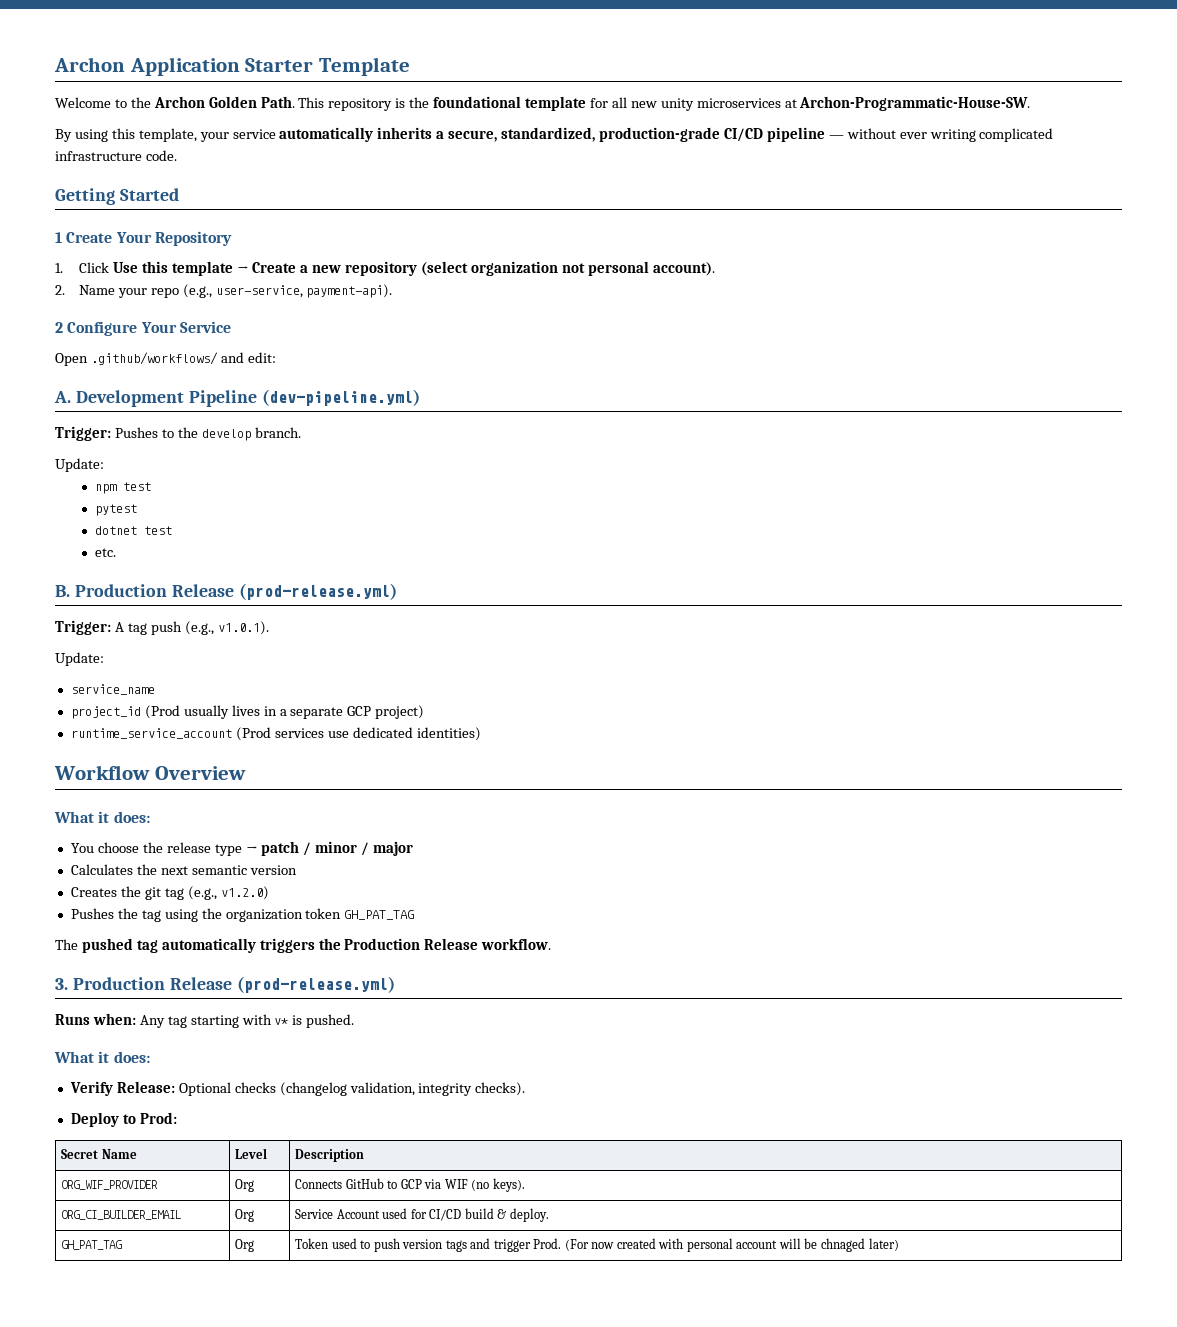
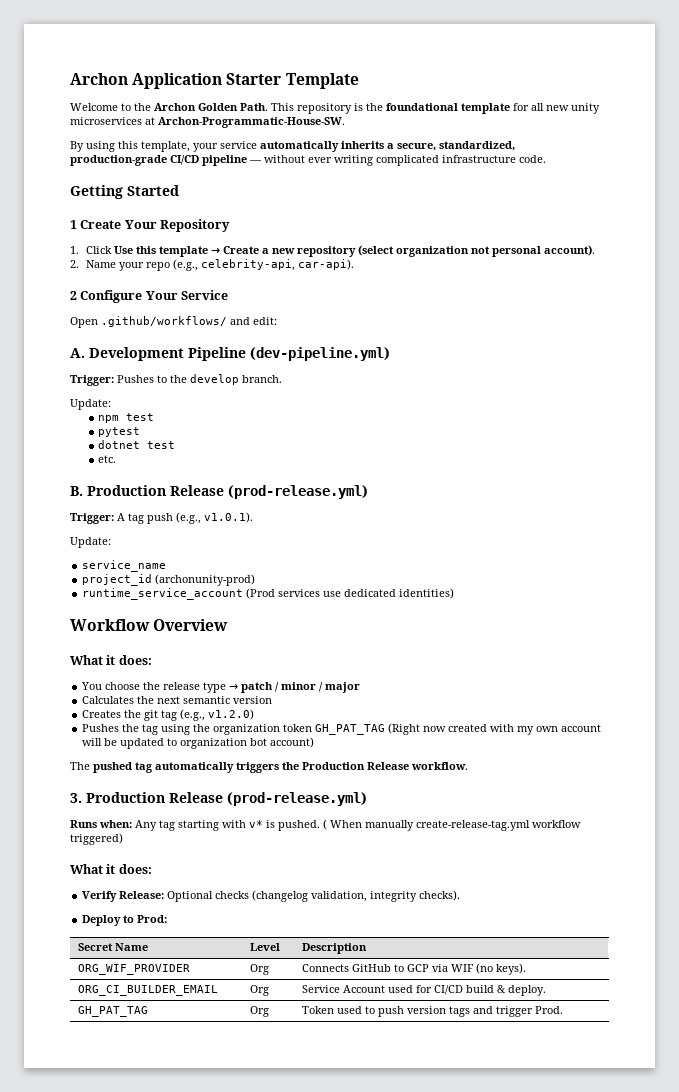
- 2. Name your repo (e.g., user-service, payment-api).
+ 2. Name your repo (e.g., celebrity-api, car-api).
- project_id (Prod usually lives in a separate GCP project)
+ project_id (archonunity-prod)
- Pushes the tag using the organization token GH_PAT_TAG
+ Pushes the tag using the organization token GH_PAT_TAG (Right now created with my own account will be updated to organization bot account)
+ ( When manually create-release-tag.yml workflow triggered)
- GH_PAT_TAG | Org | Token used to push version tags and trigger Prod. (For now created with personal account will be chnaged later)
+ GH_PAT_TAG | Org | Token used to push version tags and trigger Prod.

